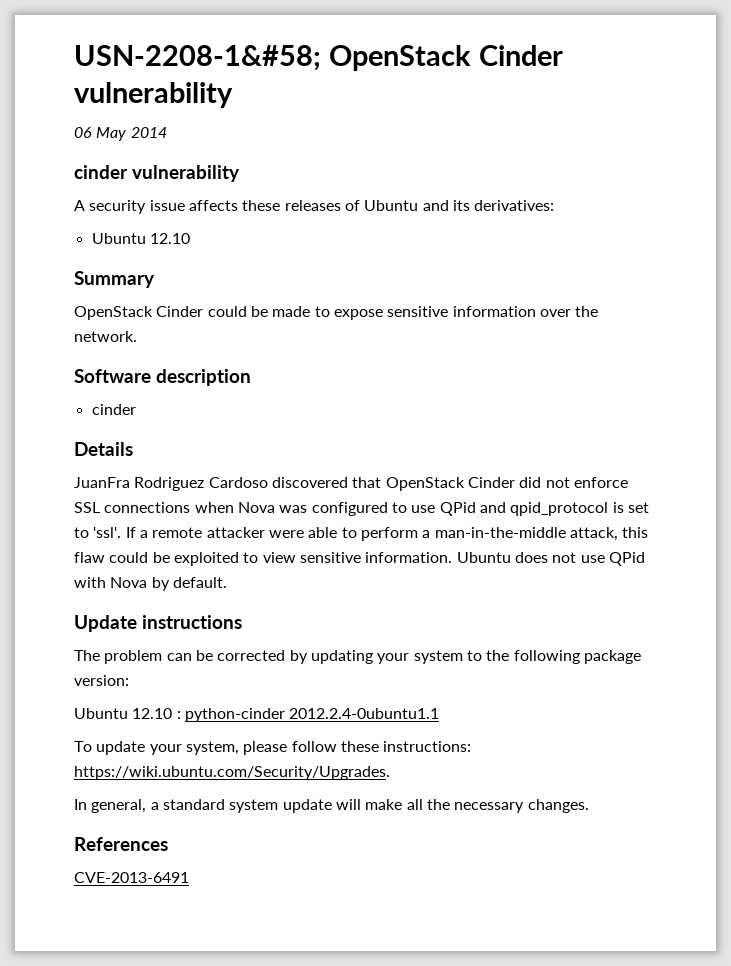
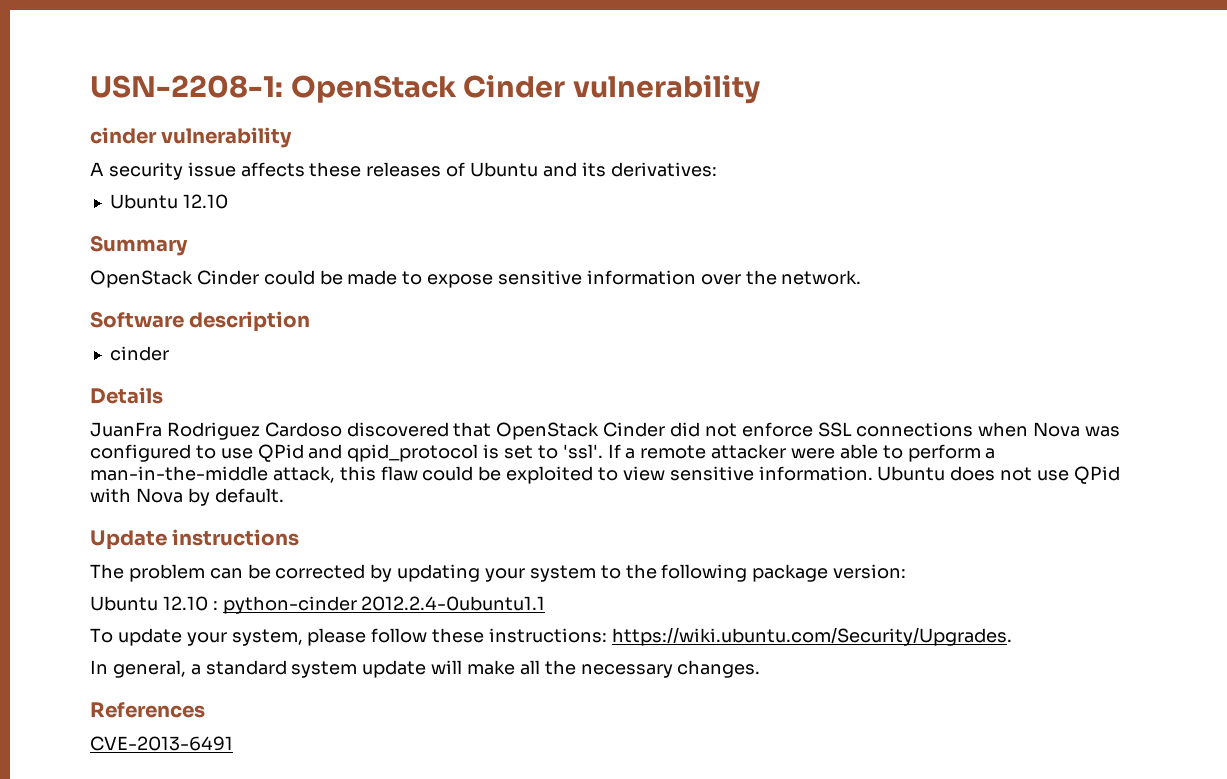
- USN-2208-1&#58; OpenStack Cinder vulnerability
+ USN-2208-1: OpenStack Cinder vulnerability
- 06 May 2014

